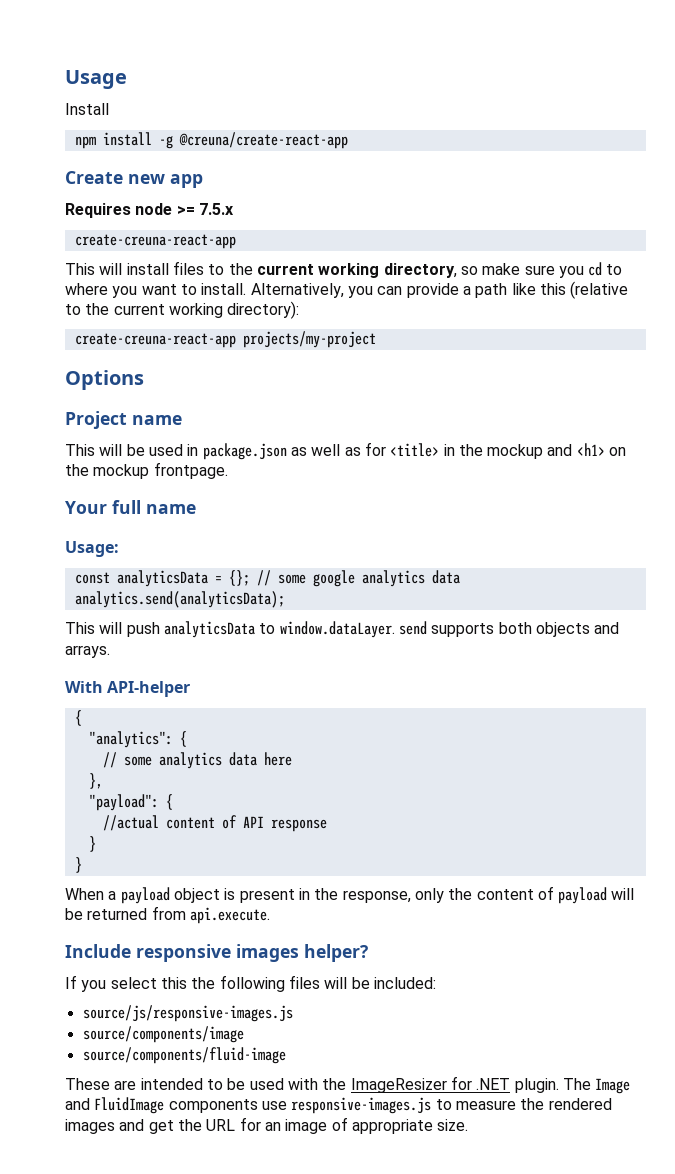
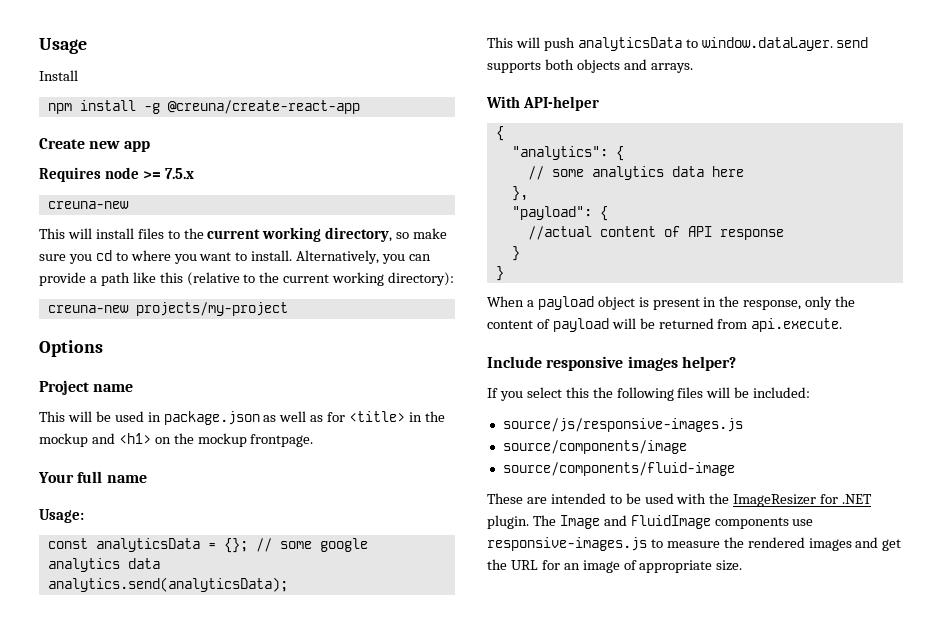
  Requires node >= 7.5.x
- create-creuna-react-app
+ creuna-new
- create-creuna-react-app projects/my-project
+ creuna-new projects/my-project

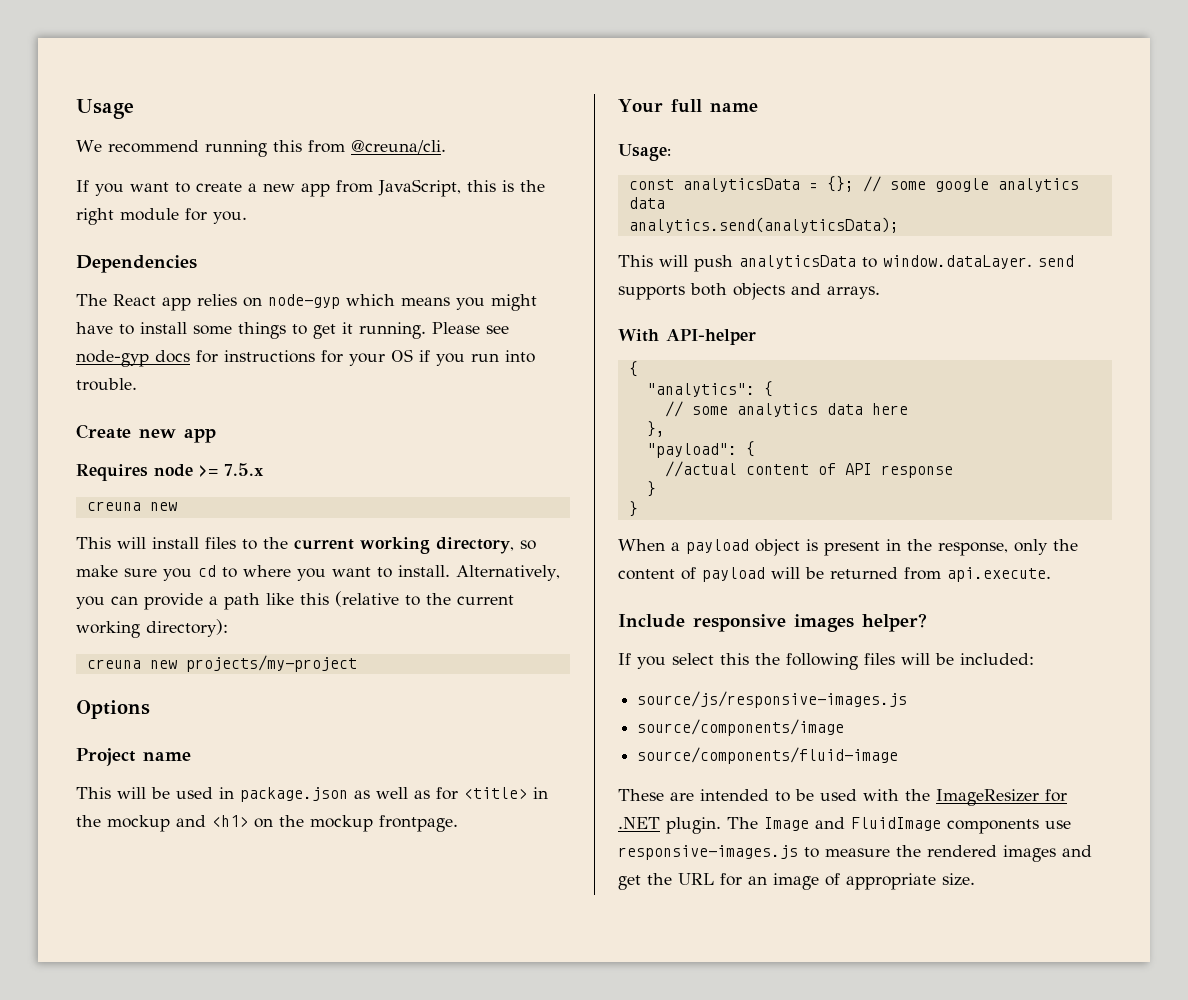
- Install
- npm install -g @creuna/create-react-app
+ We recommend running this from @creuna/cli.
+ If you want to create a new app from JavaScript, this is the right module for you.
+ Dependencies
+ The React app relies on node-gyp which means you might have to install some things to get it running. Please see node-gyp docs for instructions for your OS if you run into trouble.
  Requires node >= 7.5.x
- creuna-new
+ creuna new
- creuna-new projects/my-project
+ creuna new projects/my-project

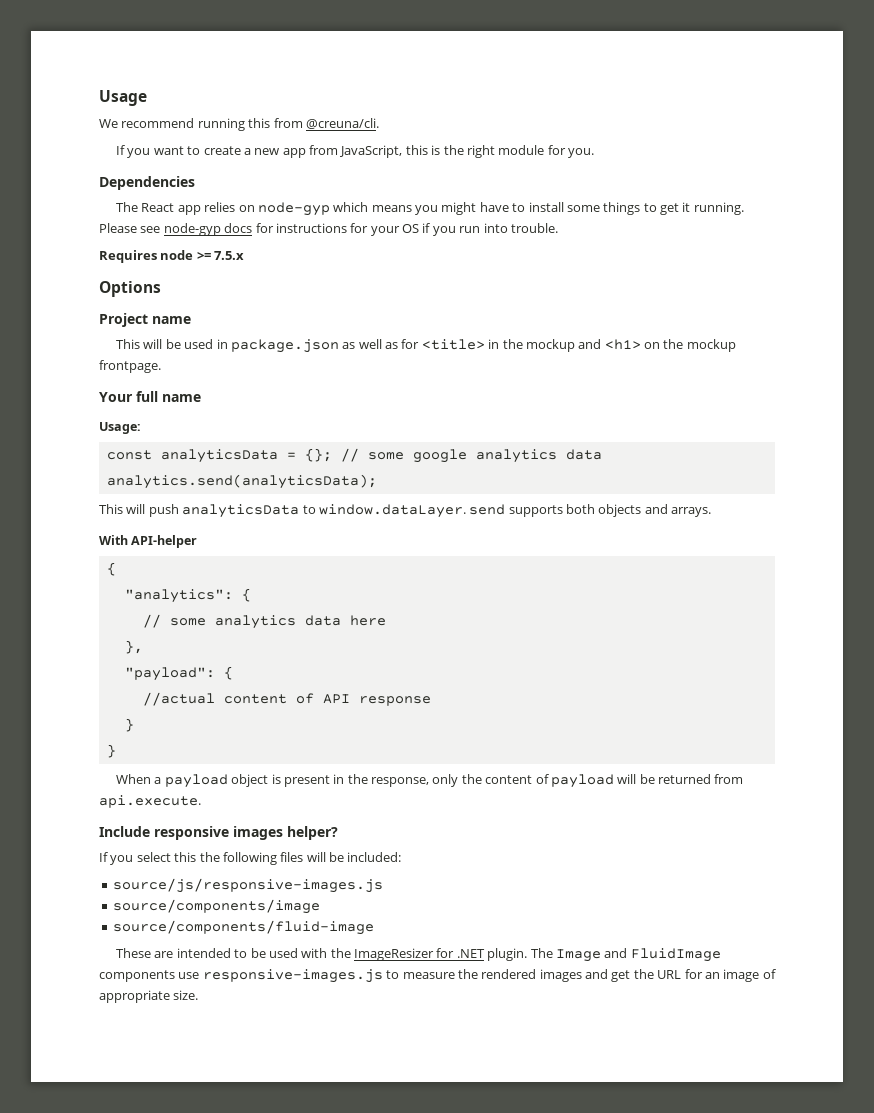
- Create new app
  Requires node >= 7.5.x
- creuna new
- This will install files to the current working directory, so make sure you cd to where you want to install. Alternatively, you can provide a path like this (relative to the current working directory):
- creuna new projects/my-project

